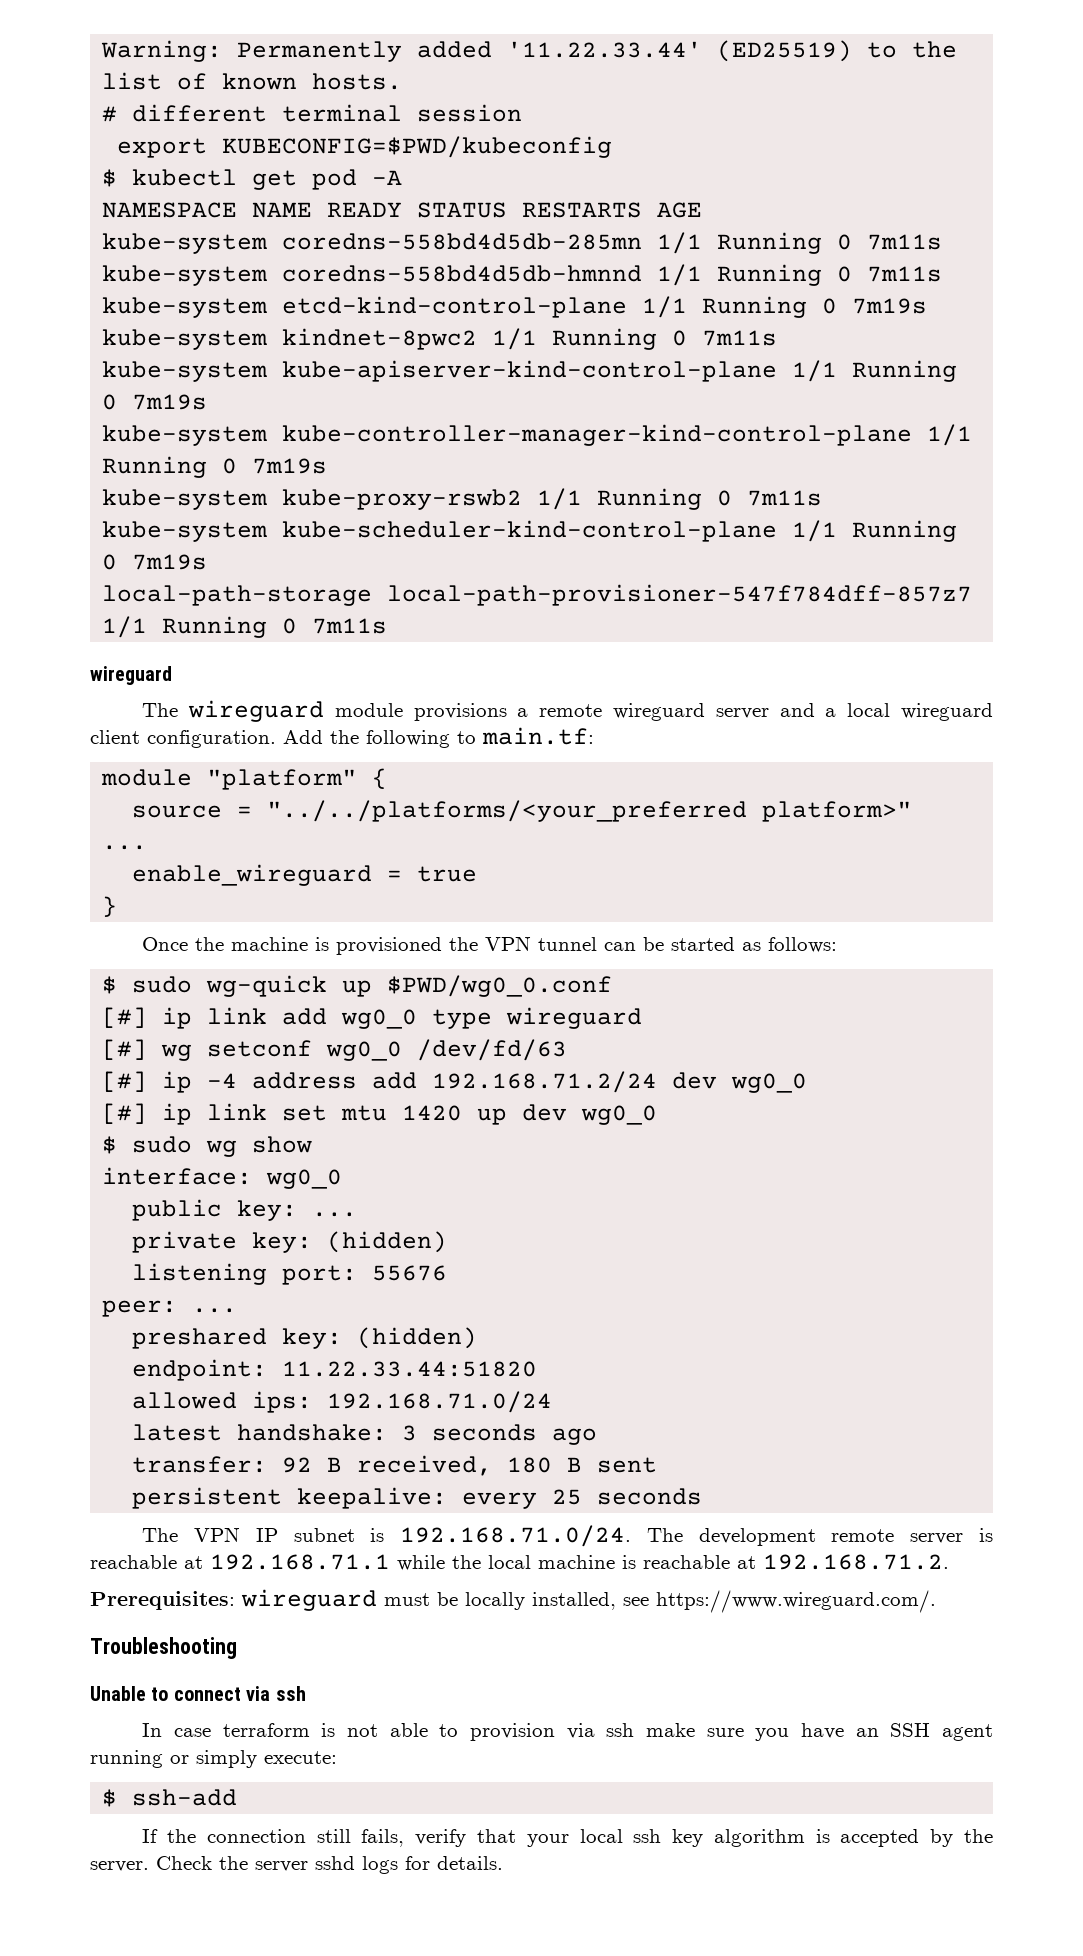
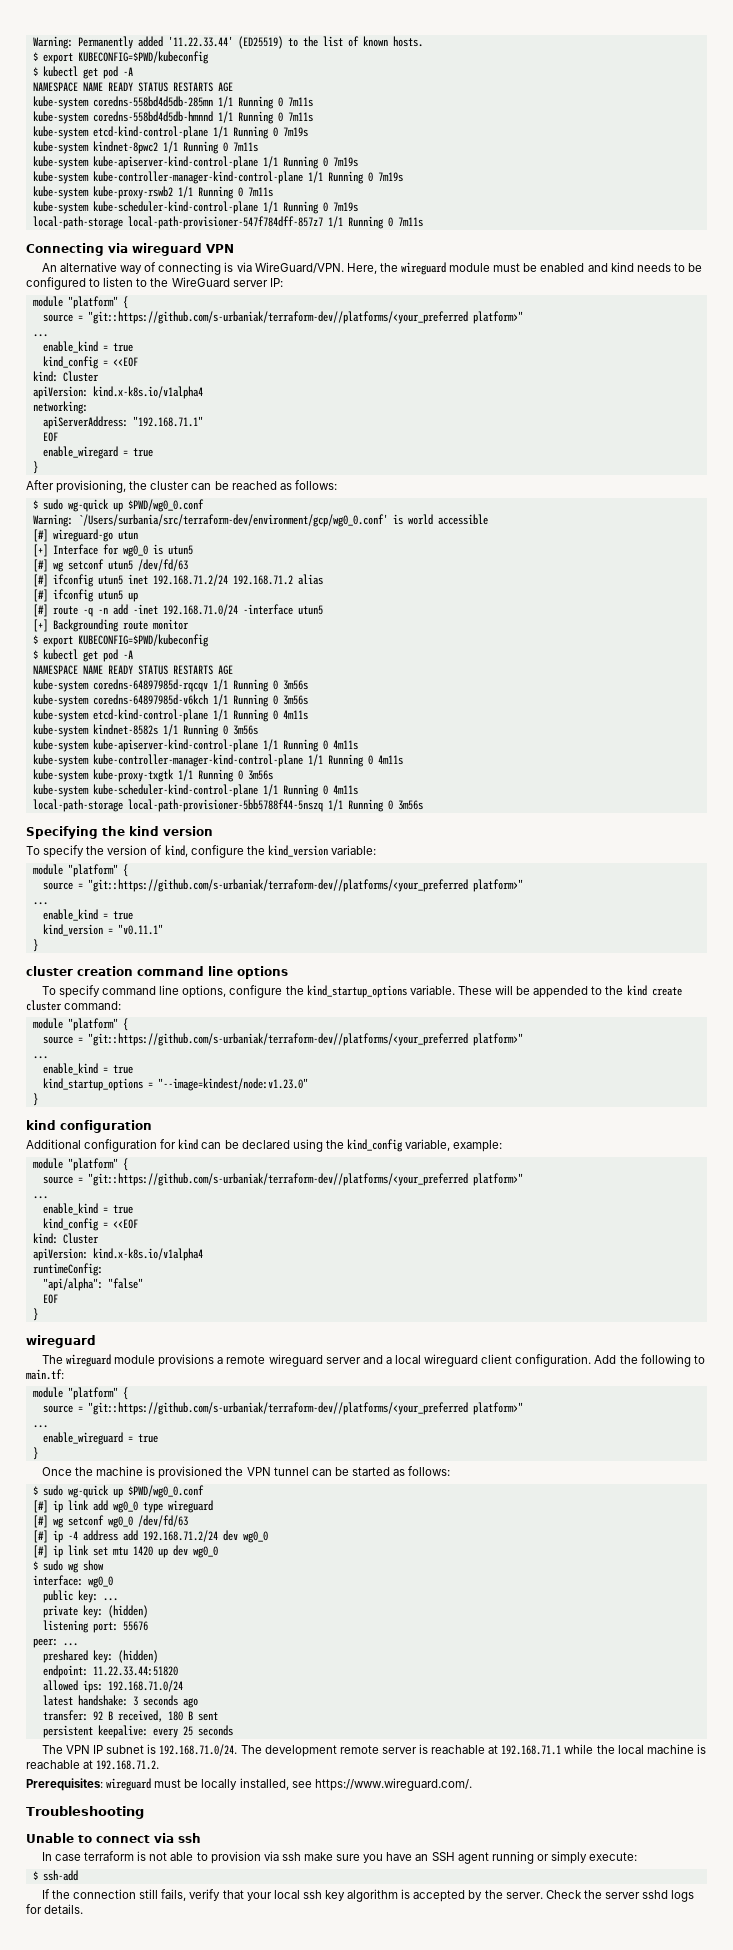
  Warning: Permanently added '11.22.33.44' (ED25519) to the list of known hosts.
- # different terminal session
- export KUBECONFIG=$PWD/kubeconfig
+ $ export KUBECONFIG=$PWD/kubeconfig
+ Connecting via wireguard VPN
+ An alternative way of connecting is via WireGuard/VPN. Here, the wireguard module must be enabled and kind needs to be configured to listen to the WireGuard server IP:
+ module "platform" {
+ source = "git::https://github.com/s-urbaniak/terraform-dev//platforms/<your_preferred platform>"
+ ...
+ enable_kind = true
+ kind_config = <<EOF
+ kind: Cluster
+ apiVersion: kind.x-k8s.io/v1alpha4
+ networking:
+ apiServerAddress: "192.168.71.1"
+ EOF
+ enable_wiregard = true
+ }
+ After provisioning, the cluster can be reached as follows:
+ $ sudo wg-quick up $PWD/wg0_0.conf
+ Warning: `/Users/surbania/src/terraform-dev/environment/gcp/wg0_0.conf' is world accessible
+ [#] wireguard-go utun
+ [+] Interface for wg0_0 is utun5
+ [#] wg setconf utun5 /dev/fd/63
+ [#] ifconfig utun5 inet 192.168.71.2/24 192.168.71.2 alias
+ [#] ifconfig utun5 up
+ [#] route -q -n add -inet 192.168.71.0/24 -interface utun5
+ [+] Backgrounding route monitor
+ $ export KUBECONFIG=$PWD/kubeconfig
+ $ kubectl get pod -A
+ NAMESPACE NAME READY STATUS RESTARTS AGE
+ kube-system coredns-64897985d-rqcqv 1/1 Running 0 3m56s
+ kube-system coredns-64897985d-v6kch 1/1 Running 0 3m56s
+ kube-system etcd-kind-control-plane 1/1 Running 0 4m11s
+ kube-system kindnet-8582s 1/1 Running 0 3m56s
+ kube-system kube-apiserver-kind-control-plane 1/1 Running 0 4m11s
+ kube-system kube-controller-manager-kind-control-plane 1/1 Running 0 4m11s
+ kube-system kube-proxy-txgtk 1/1 Running 0 3m56s
+ kube-system kube-scheduler-kind-control-plane 1/1 Running 0 4m11s
+ local-path-storage local-path-provisioner-5bb5788f44-5nszq 1/1 Running 0 3m56s
+ Specifying the kind version
+ To specify the version of kind, configure the kind_version variable:
+ module "platform" {
+ source = "git::https://github.com/s-urbaniak/terraform-dev//platforms/<your_preferred platform>"
+ ...
+ enable_kind = true
+ kind_version = "v0.11.1"
+ }
+ cluster creation command line options
+ To specify command line options, configure the kind_startup_options variable. These will be appended to the kind create cluster command:
+ module "platform" {
+ source = "git::https://github.com/s-urbaniak/terraform-dev//platforms/<your_preferred platform>"
+ ...
+ enable_kind = true
+ kind_startup_options = "--image=kindest/node:v1.23.0"
+ }
+ kind configuration
+ Additional configuration for kind can be declared using the kind_config variable, example:
+ module "platform" {
+ source = "git::https://github.com/s-urbaniak/terraform-dev//platforms/<your_preferred platform>"
+ ...
+ enable_kind = true
+ kind_config = <<EOF
+ kind: Cluster
+ apiVersion: kind.x-k8s.io/v1alpha4
+ runtimeConfig:
+ "api/alpha": "false"
+ EOF
+ }
  Add the following to main.tf:
  module "platform" {
- source = "../../platforms/<your_preferred platform>"
+ source = "git::https://github.com/s-urbaniak/terraform-dev//platforms/<your_preferred platform>"

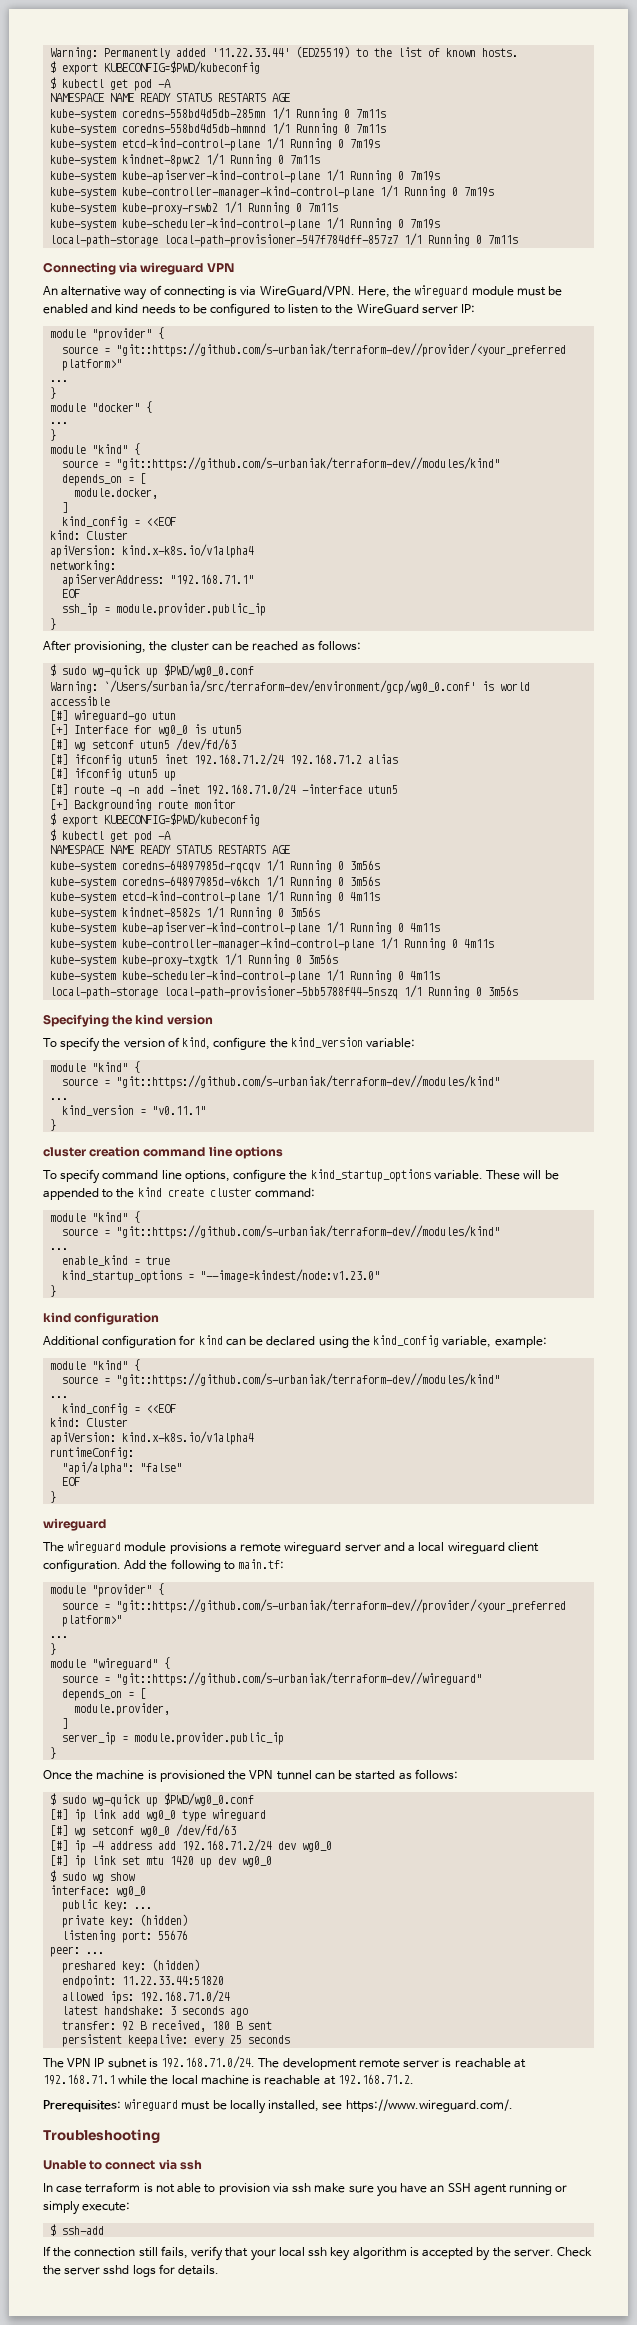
  Here, the wireguard module must be enabled and kind needs to be configured to listen to the WireGuard server IP:
- module "platform" {
- source = "git::https://github.com/s-urbaniak/terraform-dev//platforms/<your_preferred platform>"
+ module "provider" {
+ source = "git::https://github.com/s-urbaniak/terraform-dev//provider/<your_preferred platform>"
  ...
- enable_kind = true
+ }
+ module "docker" {
+ ...
+ }
+ module "kind" {
+ source = "git::https://github.com/s-urbaniak/terraform-dev//modules/kind"
+ depends_on = [
+ module.docker,
+ ]
- enable_wiregard = true
+ ssh_ip = module.provider.public_ip
  To specify the version of kind, configure the kind_version variable:
- module "platform" {
- source = "git::https://github.com/s-urbaniak/terraform-dev//platforms/<your_preferred platform>"
+ module "kind" {
+ source = "git::https://github.com/s-urbaniak/terraform-dev//modules/kind"
  ...
- enable_kind = true
  These will be appended to the kind create cluster command:
- module "platform" {
- source = "git::https://github.com/s-urbaniak/terraform-dev//platforms/<your_preferred platform>"
+ module "kind" {
+ source = "git::https://github.com/s-urbaniak/terraform-dev//modules/kind"
  Additional configuration for kind can be declared using the kind_config variable, example:
- module "platform" {
- source = "git::https://github.com/s-urbaniak/terraform-dev//platforms/<your_preferred platform>"
+ module "kind" {
+ source = "git::https://github.com/s-urbaniak/terraform-dev//modules/kind"
  ...
- enable_kind = true
  Add the following to main.tf:
- module "platform" {
- source = "git::https://github.com/s-urbaniak/terraform-dev//platforms/<your_preferred platform>"
+ module "provider" {
+ source = "git::https://github.com/s-urbaniak/terraform-dev//provider/<your_preferred platform>"
  ...
- enable_wireguard = true
+ }
+ module "wireguard" {
+ source = "git::https://github.com/s-urbaniak/terraform-dev//wireguard"
+ depends_on = [
+ module.provider,
+ ]
+ server_ip = module.provider.public_ip

